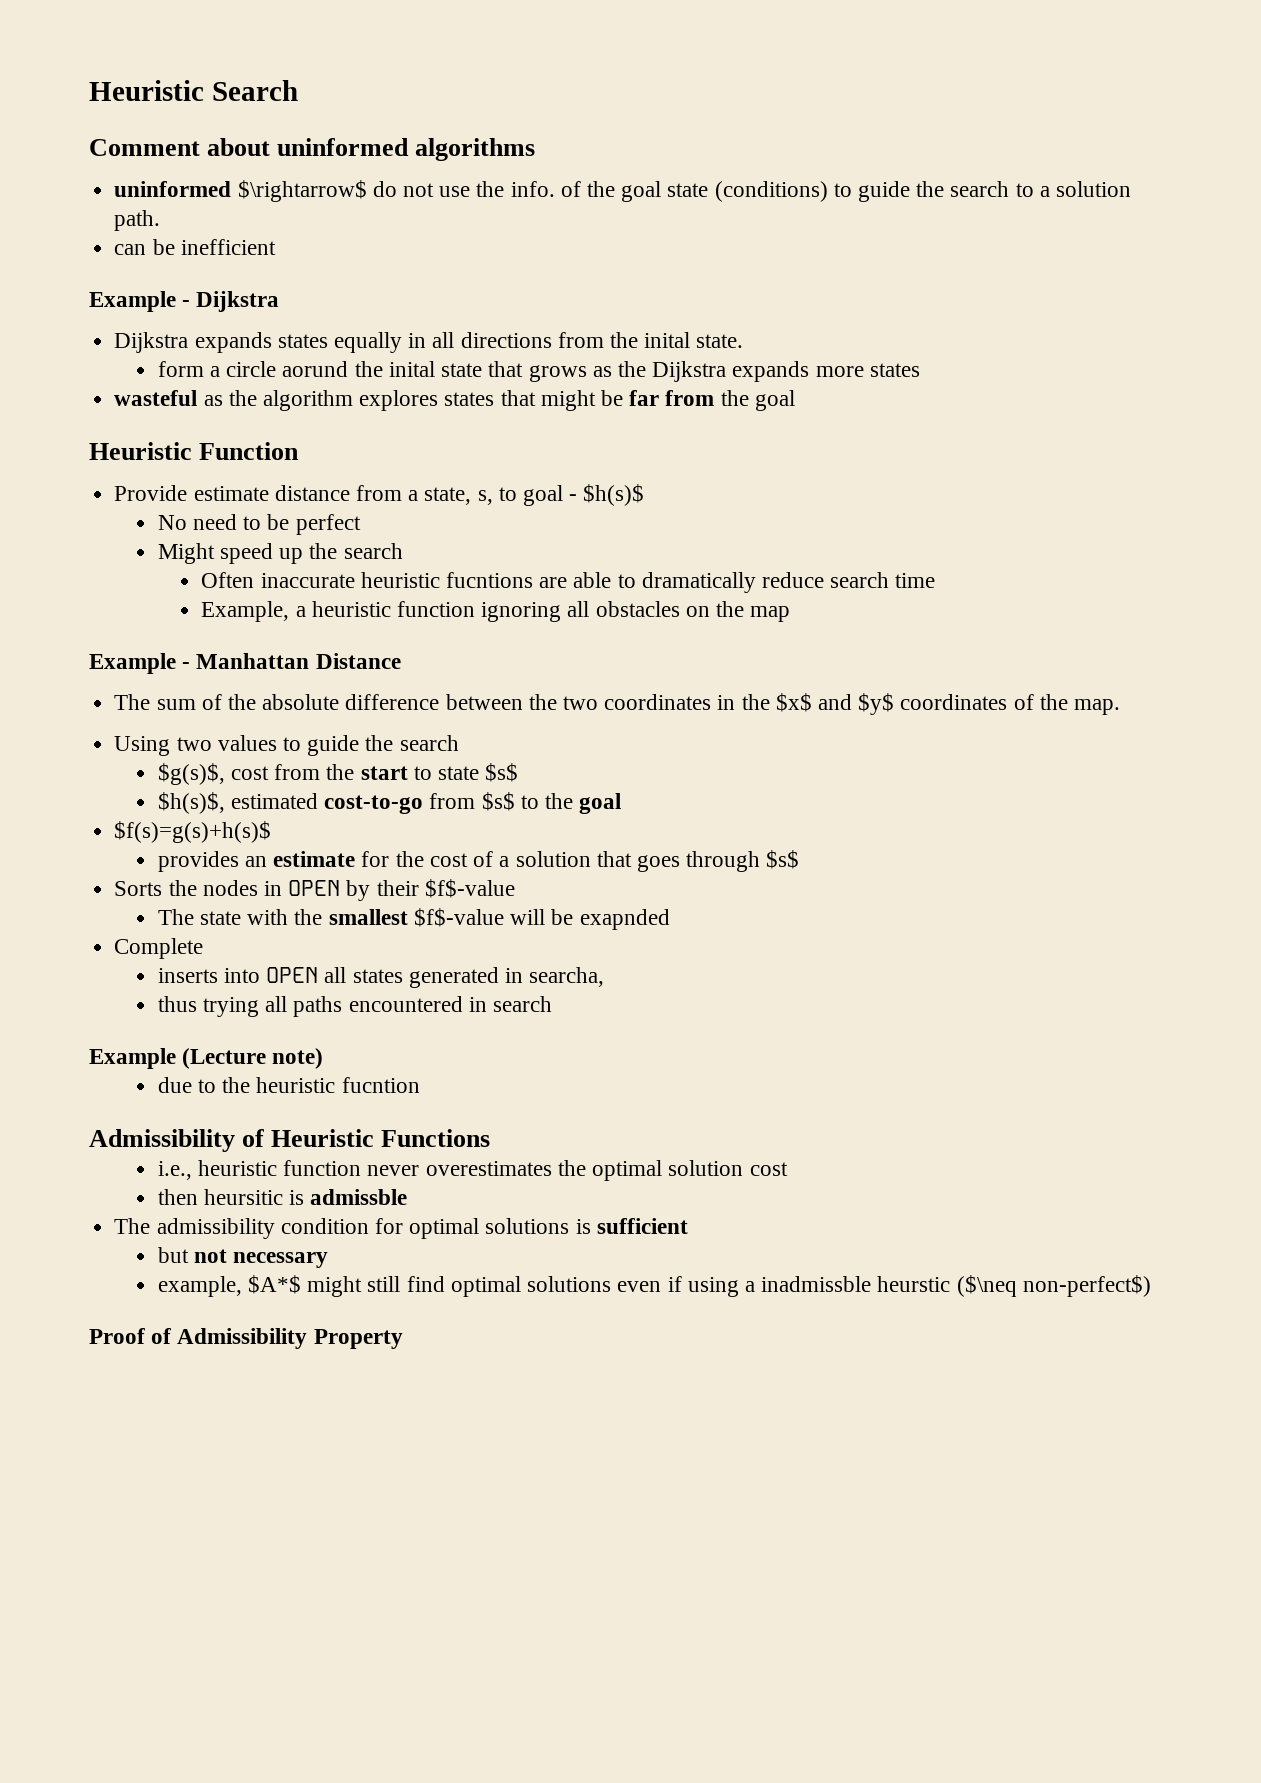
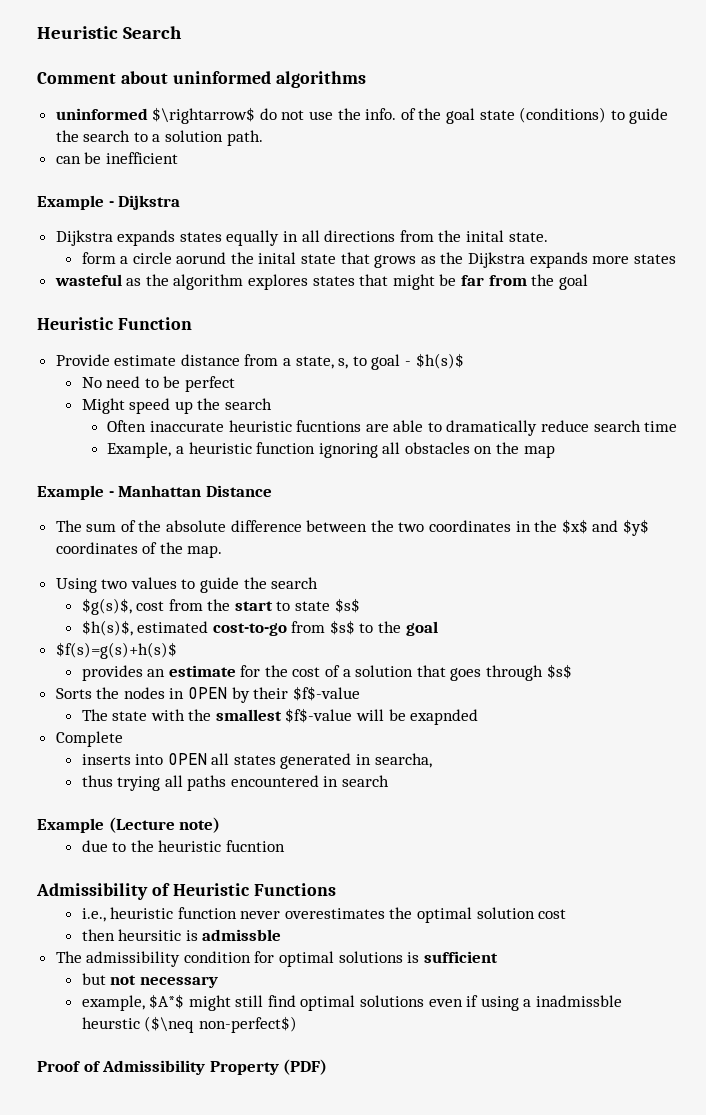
- Proof of Admissibility Property
+ Proof of Admissibility Property (PDF)

